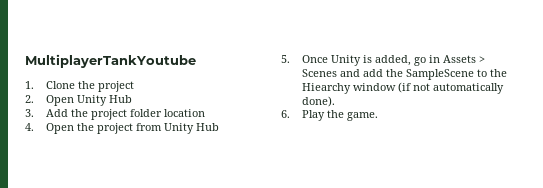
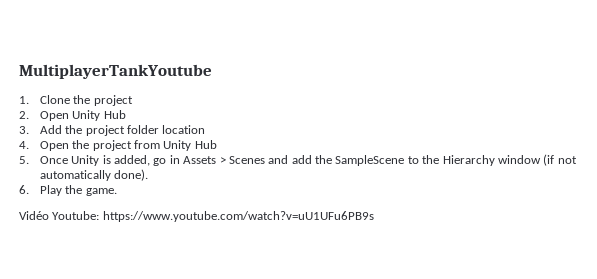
- 5. Once Unity is added, go in Assets > Scenes and add the SampleScene to the Hiearchy window (if not automatically done).
+ 5. Once Unity is added, go in Assets > Scenes and add the SampleScene to the Hierarchy window (if not automatically done).
+ Vidéo Youtube: https://www.youtube.com/watch?v=uU1UFu6PB9s

